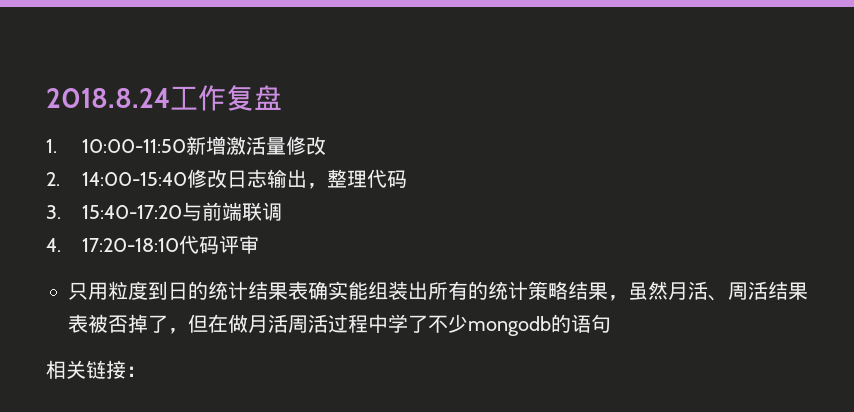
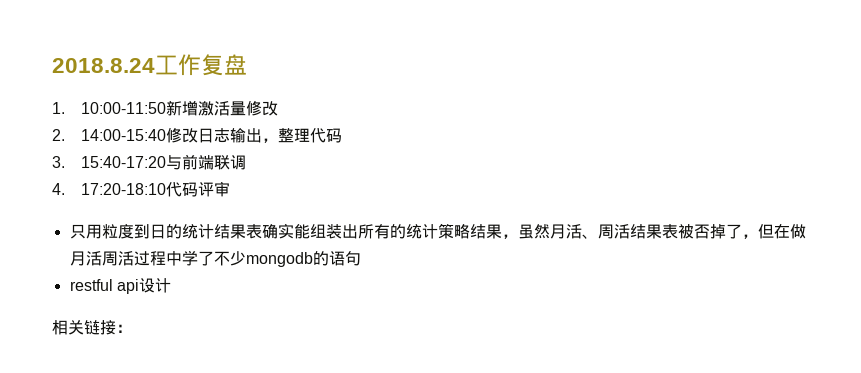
+ restful api设计

